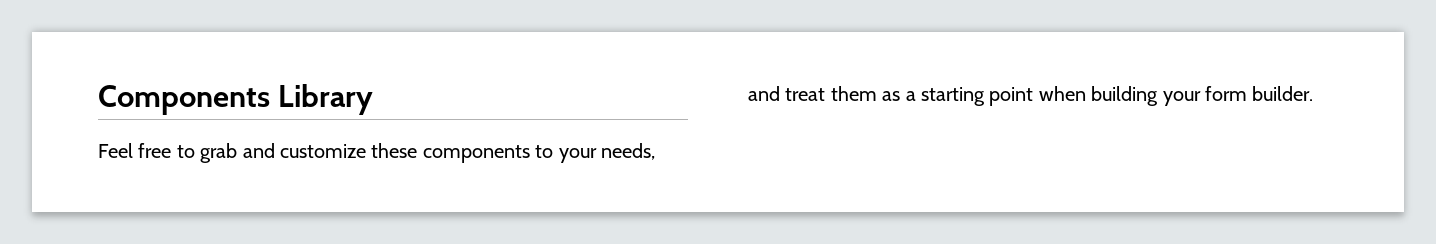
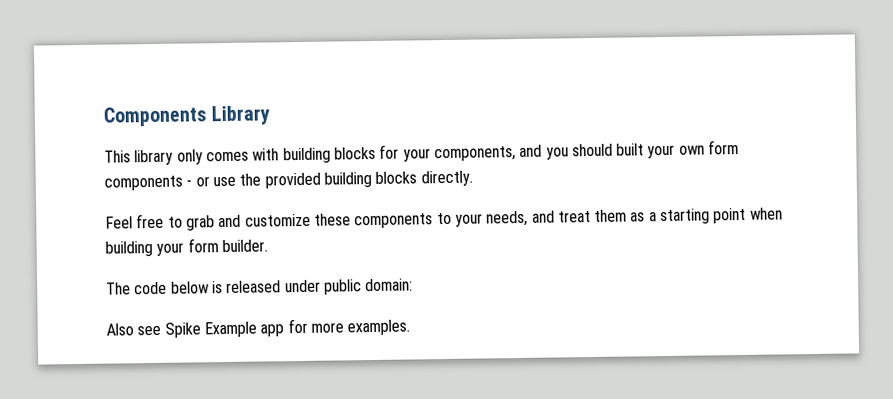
+ This library only comes with building blocks for your components, and you should built your own form components - or use the provided building blocks directly.
+ The code below is released under public domain:
+ Also see Spike Example app for more examples.

